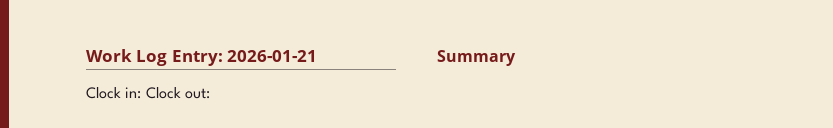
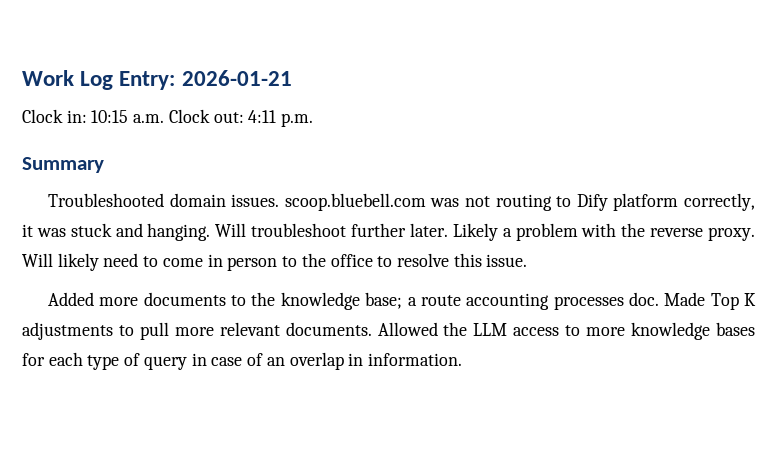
- Clock in: Clock out:
+ Clock in: 10:15 a.m. Clock out: 4:11 p.m.
+ Troubleshooted domain issues. scoop.bluebell.com was not routing to Dify platform correctly, it was stuck and hanging. Will troubleshoot further later. Likely a problem with the reverse proxy. Will likely need to come in person to the office to resolve this issue.
+ Added more documents to the knowledge base; a route accounting processes doc. Made Top K adjustments to pull more relevant documents. Allowed the LLM access to more knowledge bases for each type of query in case of an overlap in information.

